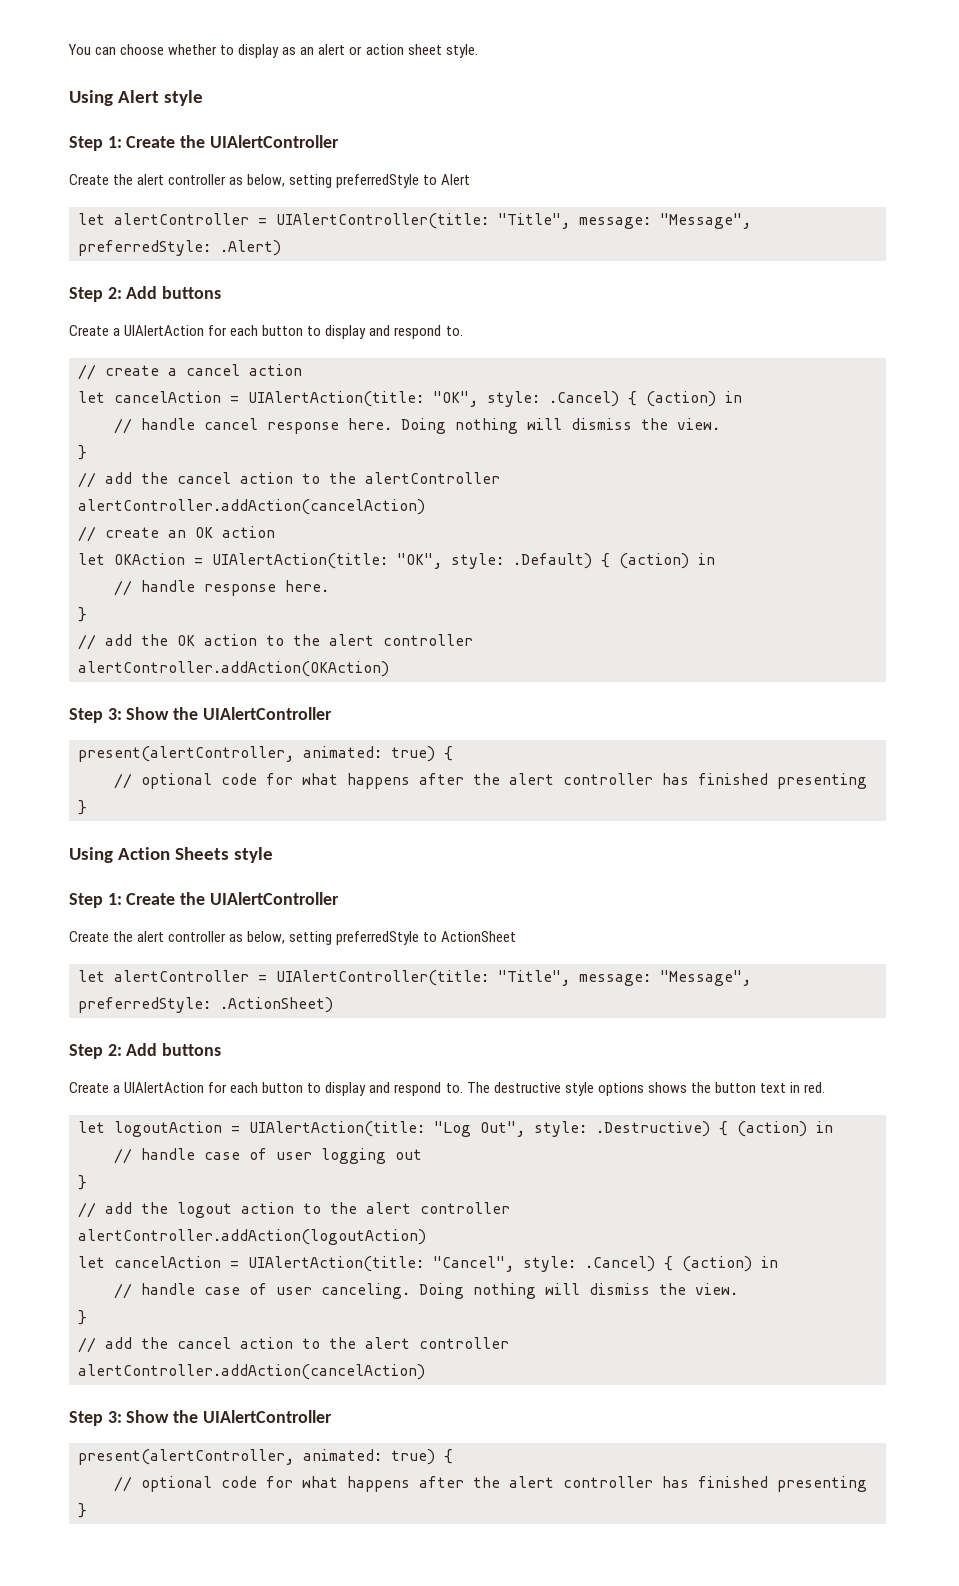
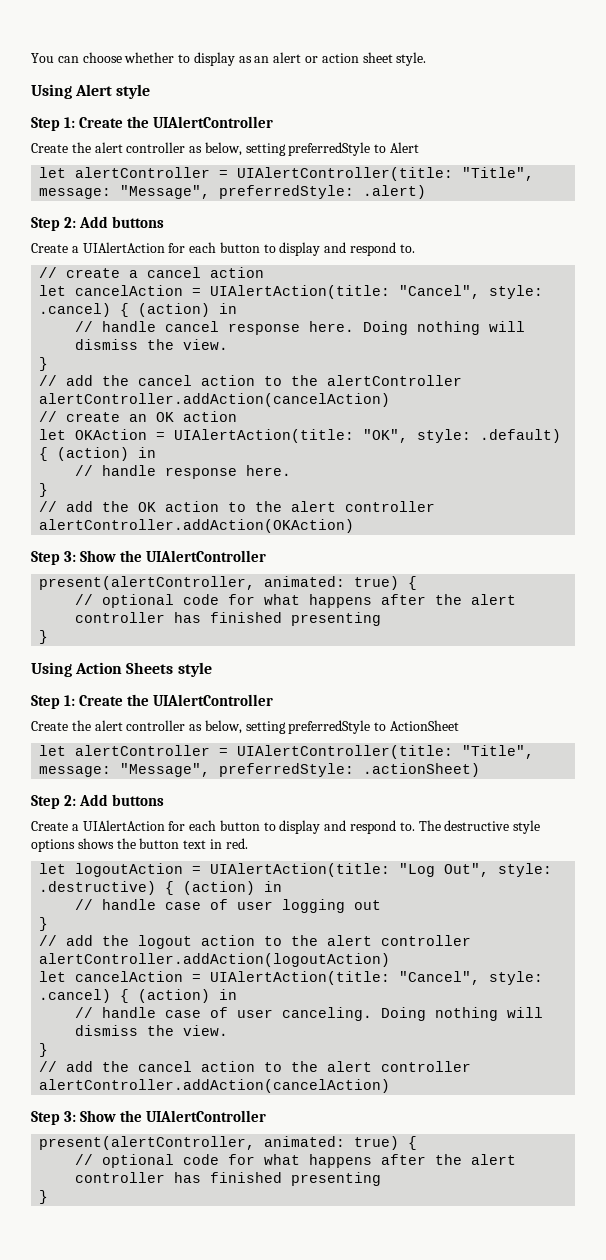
- let alertController = UIAlertController(title: "Title", message: "Message", preferredStyle: .Alert)
+ let alertController = UIAlertController(title: "Title", message: "Message", preferredStyle: .alert)
  // create a cancel action
- let cancelAction = UIAlertAction(title: "OK", style: .Cancel) { (action) in
+ let cancelAction = UIAlertAction(title: "Cancel", style: .cancel) { (action) in
- let OKAction = UIAlertAction(title: "OK", style: .Default) { (action) in
+ let OKAction = UIAlertAction(title: "OK", style: .default) { (action) in
- let alertController = UIAlertController(title: "Title", message: "Message", preferredStyle: .ActionSheet)
+ let alertController = UIAlertController(title: "Title", message: "Message", preferredStyle: .actionSheet)
- let logoutAction = UIAlertAction(title: "Log Out", style: .Destructive) { (action) in
+ let logoutAction = UIAlertAction(title: "Log Out", style: .destructive) { (action) in
  alertController.addAction(logoutAction)
- let cancelAction = UIAlertAction(title: "Cancel", style: .Cancel) { (action) in
+ let cancelAction = UIAlertAction(title: "Cancel", style: .cancel) { (action) in

